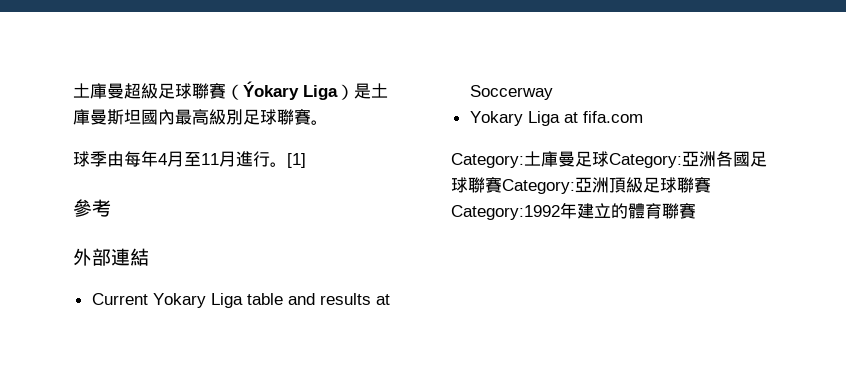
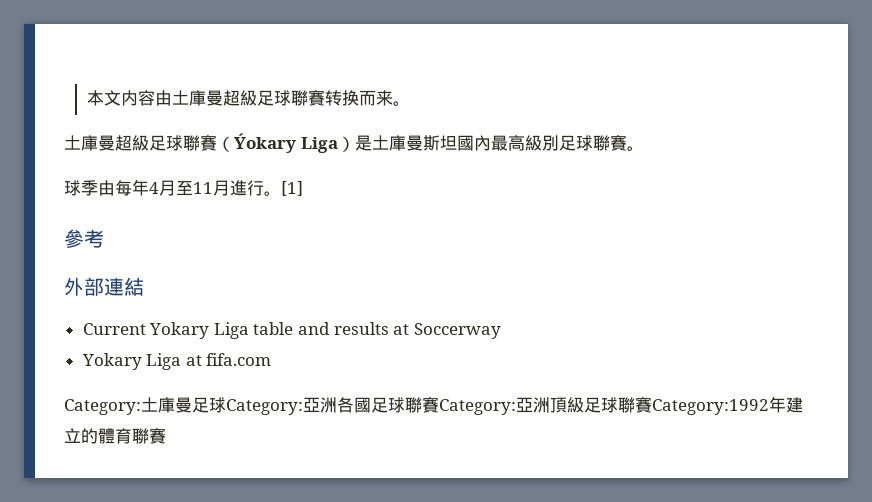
+ 本文内容由土庫曼超級足球聯賽转换而来。

